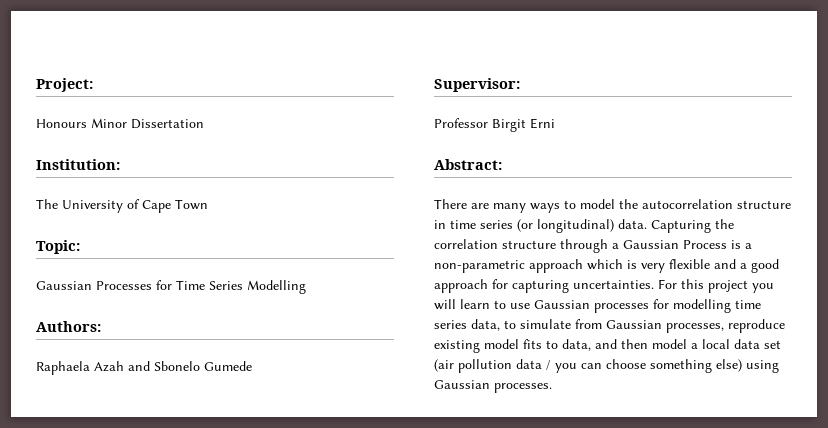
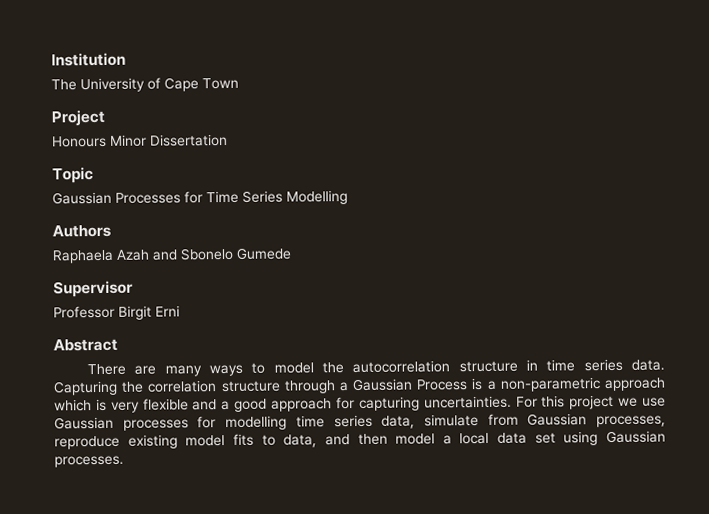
- Project:
- Honours Minor Dissertation
- Institution:
+ Institution
- Topic:
+ Project
+ Honours Minor Dissertation
+ Topic
- Authors:
+ Authors
- Supervisor:
+ Supervisor
- Abstract:
+ Abstract
- There are many ways to model the autocorrelation structure in time series (or longitudinal) data.
+ There are many ways to model the autocorrelation structure in time series data.
- For this project you will learn to use Gaussian processes for modelling time series data, to simulate from Gaussian processes, reproduce existing model fits to data, and then model a local data set (air pollution data / you can choose something else) using Gaussian processes.
+ For this project we use Gaussian processes for modelling time series data, simulate from Gaussian processes, reproduce existing model fits to data, and then model a local data set using Gaussian processes.

